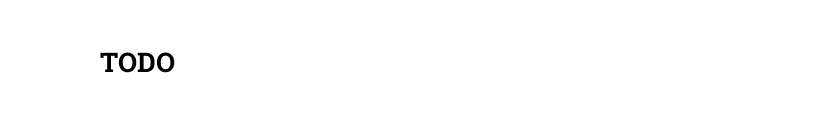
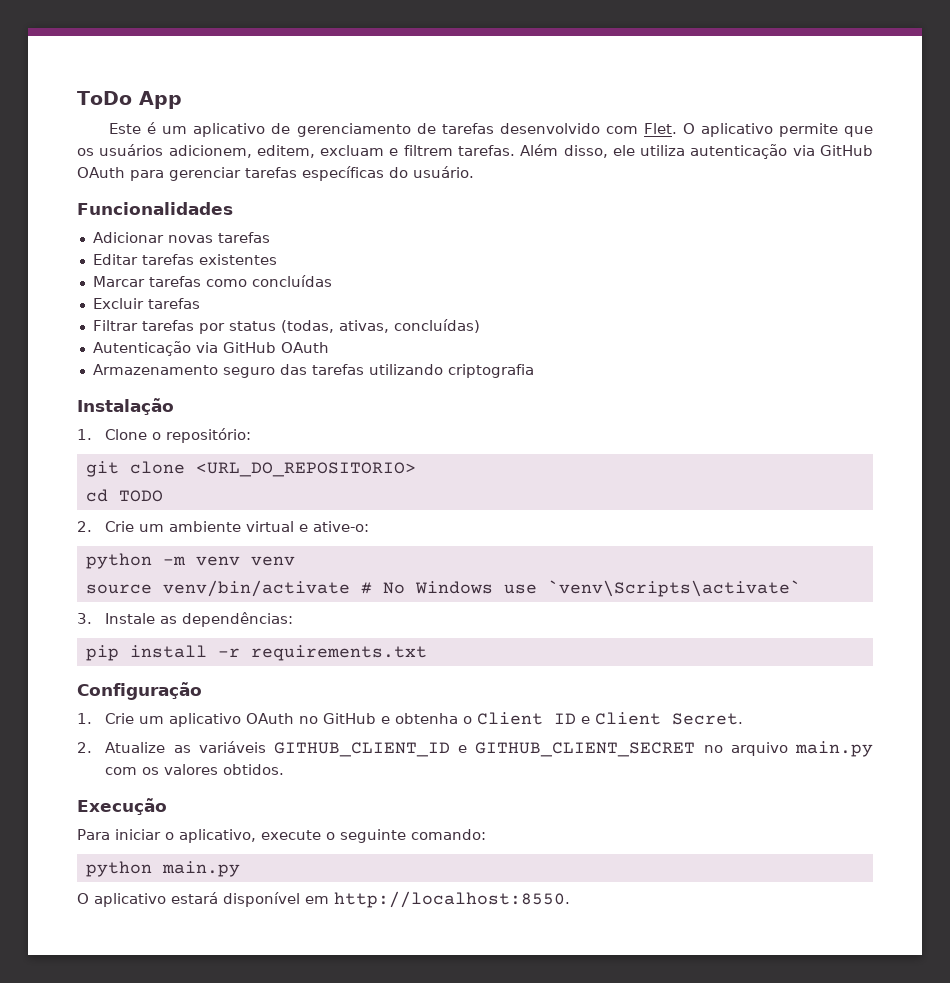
- TODO
+ ToDo App
+ Este é um aplicativo de gerenciamento de tarefas desenvolvido com Flet. O aplicativo permite que os usuários adicionem, editem, excluam e filtrem tarefas. Além disso, ele utiliza autenticação via GitHub OAuth para gerenciar tarefas específicas do usuário.
+ Funcionalidades
+ Adicionar novas tarefas
+ Editar tarefas existentes
+ Marcar tarefas como concluídas
+ Excluir tarefas
+ Filtrar tarefas por status (todas, ativas, concluídas)
+ Autenticação via GitHub OAuth
+ Armazenamento seguro das tarefas utilizando criptografia
+ Instalação
+ 1. Clone o repositório:
+ git clone <URL_DO_REPOSITORIO>
+ cd TODO
+ 2. Crie um ambiente virtual e ative-o:
+ python -m venv venv
+ source venv/bin/activate # No Windows use `venv\Scripts\activate`
+ 3. Instale as dependências:
+ pip install -r requirements.txt
+ Configuração
+ 1. Crie um aplicativo OAuth no GitHub e obtenha o Client ID e Client Secret.
+ 2. Atualize as variáveis GITHUB_CLIENT_ID e GITHUB_CLIENT_SECRET no arquivo main.py com os valores obtidos.
+ Execução
+ Para iniciar o aplicativo, execute o seguinte comando:
+ python main.py
+ O aplicativo estará disponível em http://localhost:8550.

